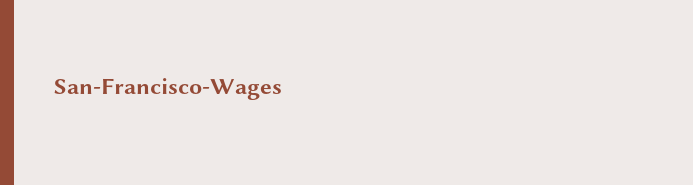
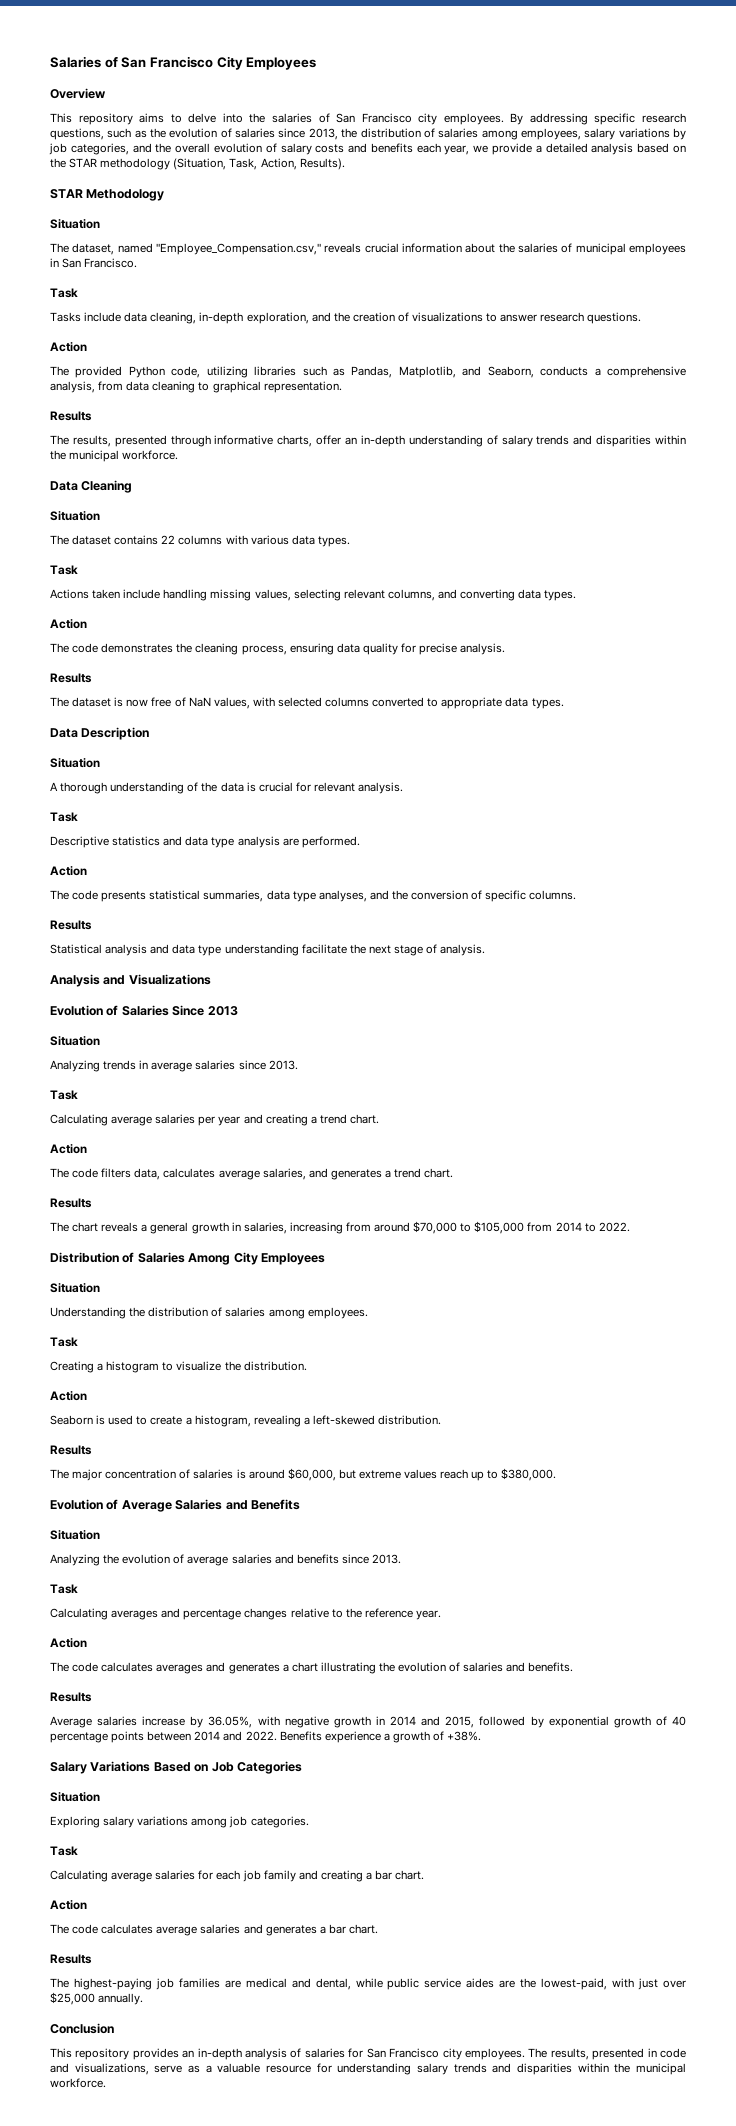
- San-Francisco-Wages
+ Salaries of San Francisco City Employees
+ Overview
+ This repository aims to delve into the salaries of San Francisco city employees. By addressing specific research questions, such as the evolution of salaries since 2013, the distribution of salaries among employees, salary variations by job categories, and the overall evolution of salary costs and benefits each year, we provide a detailed analysis based on the STAR methodology (Situation, Task, Action, Results).
+ STAR Methodology
+ Situation
+ The dataset, named "Employee_Compensation.csv," reveals crucial information about the salaries of municipal employees in San Francisco.
+ Task
+ Tasks include data cleaning, in-depth exploration, and the creation of visualizations to answer research questions.
+ Action
+ The provided Python code, utilizing libraries such as Pandas, Matplotlib, and Seaborn, conducts a comprehensive analysis, from data cleaning to graphical representation.
+ Results
+ The results, presented through informative charts, offer an in-depth understanding of salary trends and disparities within the municipal workforce.
+ Data Cleaning
+ Situation
+ The dataset contains 22 columns with various data types.
+ Task
+ Actions taken include handling missing values, selecting relevant columns, and converting data types.
+ Action
+ The code demonstrates the cleaning process, ensuring data quality for precise analysis.
+ Results
+ The dataset is now free of NaN values, with selected columns converted to appropriate data types.
+ Data Description
+ Situation
+ A thorough understanding of the data is crucial for relevant analysis.
+ Task
+ Descriptive statistics and data type analysis are performed.
+ Action
+ The code presents statistical summaries, data type analyses, and the conversion of specific columns.
+ Results
+ Statistical analysis and data type understanding facilitate the next stage of analysis.
+ Analysis and Visualizations
+ Evolution of Salaries Since 2013
+ Situation
+ Analyzing trends in average salaries since 2013.
+ Task
+ Calculating average salaries per year and creating a trend chart.
+ Action
+ The code filters data, calculates average salaries, and generates a trend chart.
+ Results
+ The chart reveals a general growth in salaries, increasing from around $70,000 to $105,000 from 2014 to 2022.
+ Distribution of Salaries Among City Employees
+ Situation
+ Understanding the distribution of salaries among employees.
+ Task
+ Creating a histogram to visualize the distribution.
+ Action
+ Seaborn is used to create a histogram, revealing a left-skewed distribution.
+ Results
+ The major concentration of salaries is around $60,000, but extreme values reach up to $380,000.
+ Evolution of Average Salaries and Benefits
+ Situation
+ Analyzing the evolution of average salaries and benefits since 2013.
+ Task
+ Calculating averages and percentage changes relative to the reference year.
+ Action
+ The code calculates averages and generates a chart illustrating the evolution of salaries and benefits.
+ Results
+ Average salaries increase by 36.05%, with negative growth in 2014 and 2015, followed by exponential growth of 40 percentage points between 2014 and 2022. Benefits experience a growth of +38%.
+ Salary Variations Based on Job Categories
+ Situation
+ Exploring salary variations among job categories.
+ Task
+ Calculating average salaries for each job family and creating a bar chart.
+ Action
+ The code calculates average salaries and generates a bar chart.
+ Results
+ The highest-paying job families are medical and dental, while public service aides are the lowest-paid, with just over $25,000 annually.
+ Conclusion
+ This repository provides an in-depth analysis of salaries for San Francisco city employees. The results, presented in code and visualizations, serve as a valuable resource for understanding salary trends and disparities within the municipal workforce.

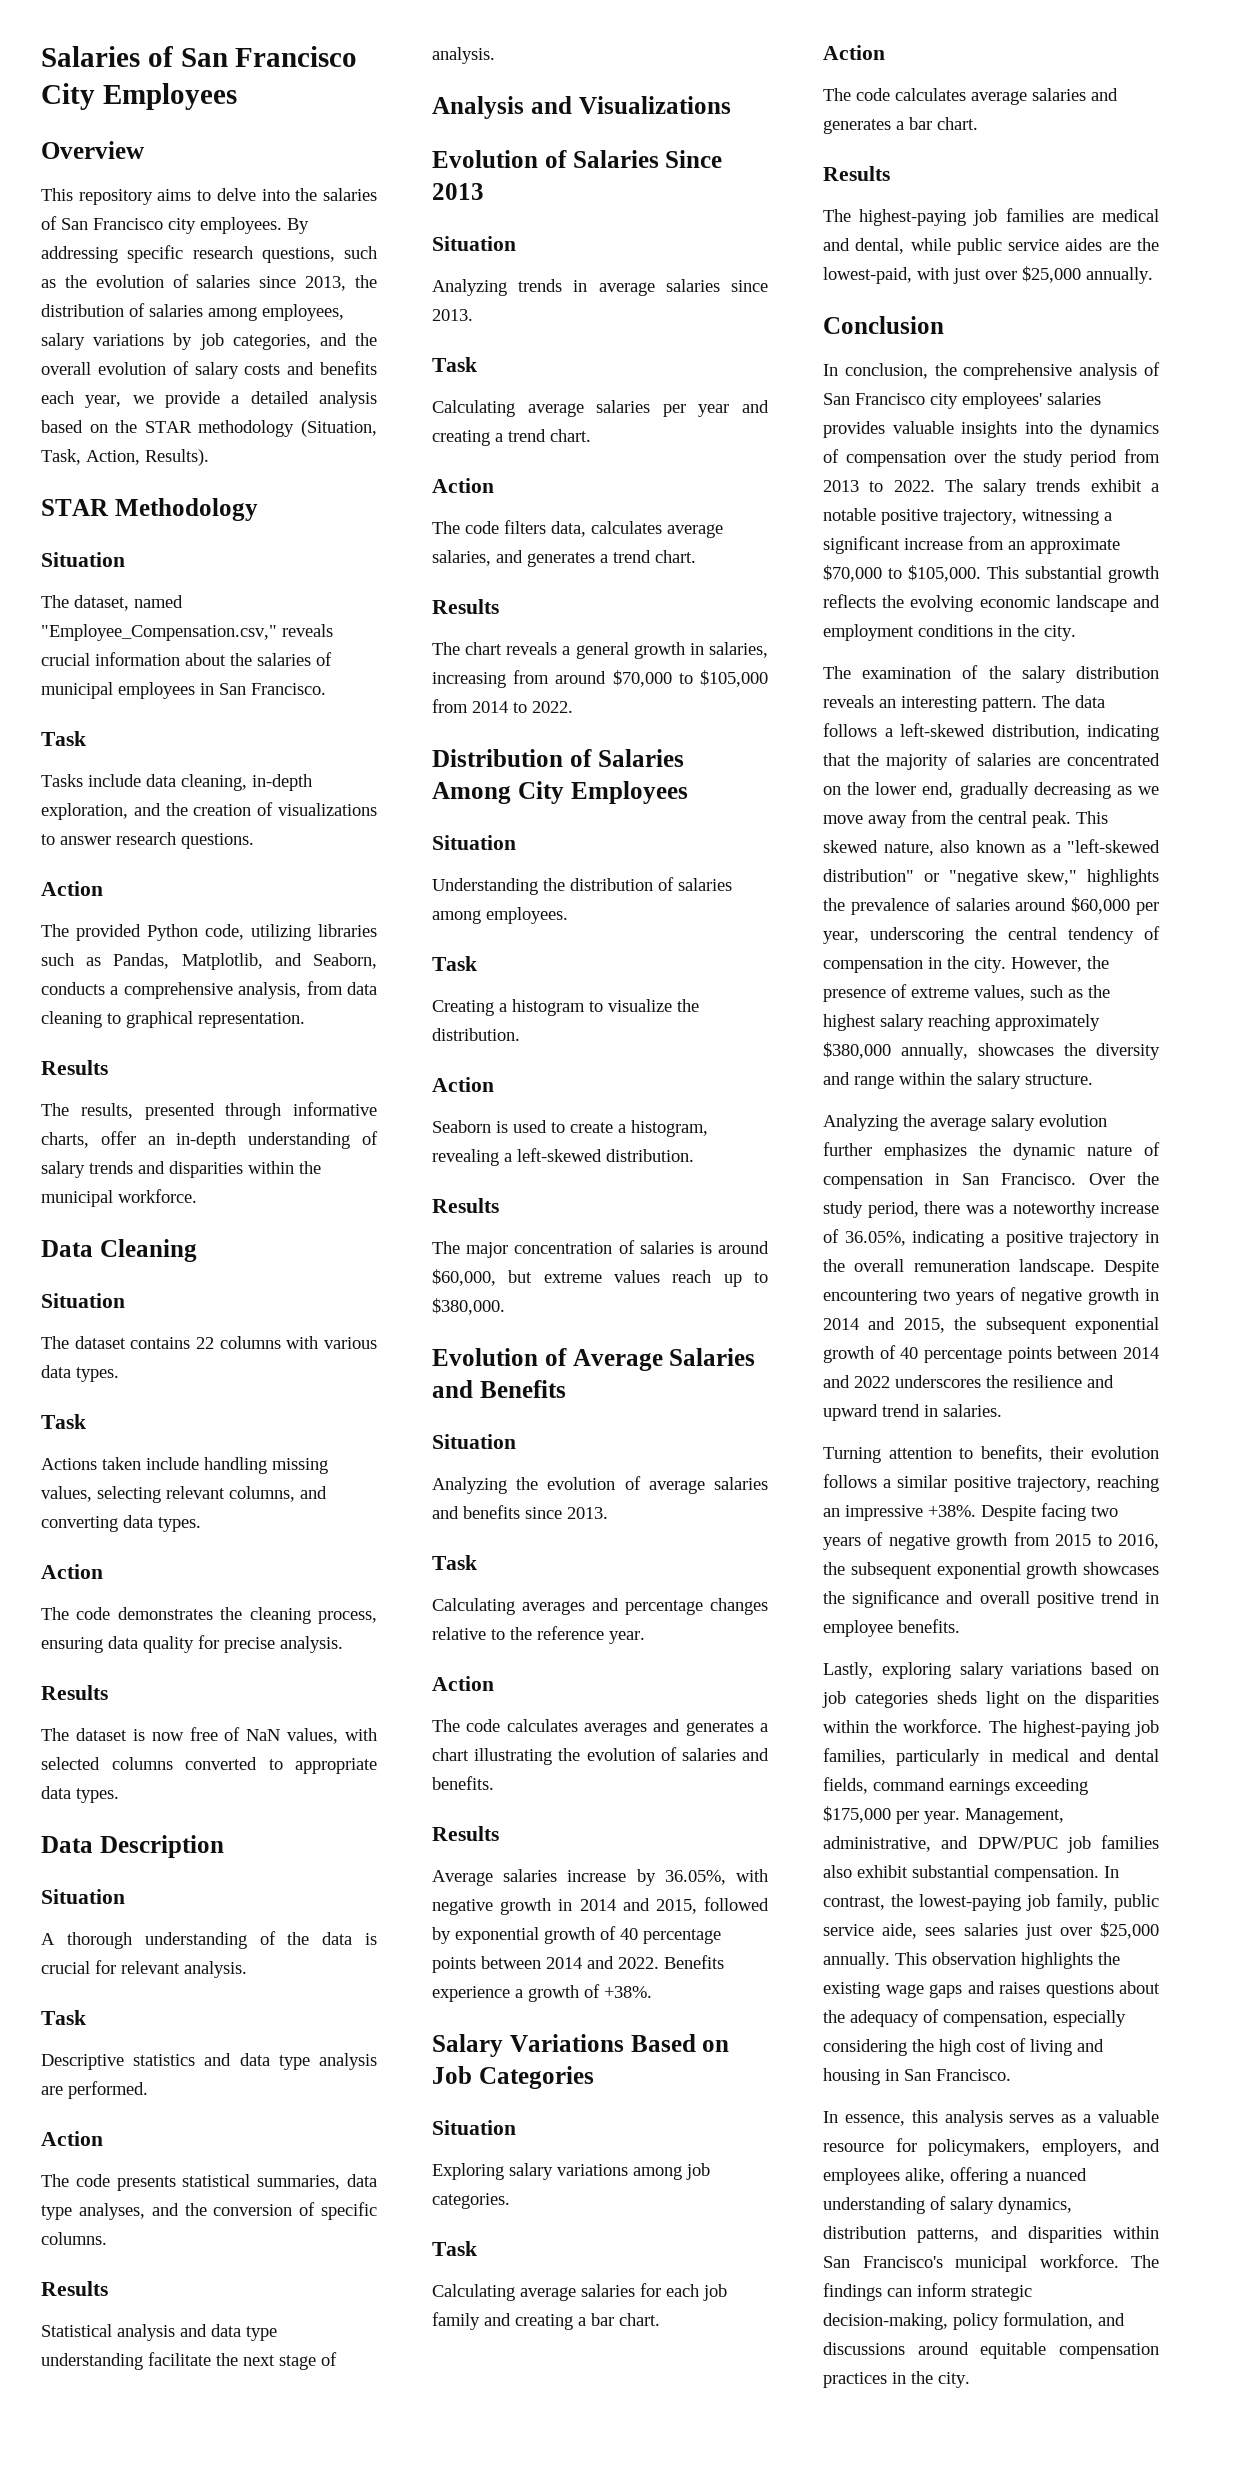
- This repository provides an in-depth analysis of salaries for San Francisco city employees. The results, presented in code and visualizations, serve as a valuable resource for understanding salary trends and disparities within the municipal workforce.
+ In conclusion, the comprehensive analysis of San Francisco city employees' salaries provides valuable insights into the dynamics of compensation over the study period from 2013 to 2022. The salary trends exhibit a notable positive trajectory, witnessing a significant increase from an approximate $70,000 to $105,000. This substantial growth reflects the evolving economic landscape and employment conditions in the city.
+ The examination of the salary distribution reveals an interesting pattern. The data follows a left-skewed distribution, indicating that the majority of salaries are concentrated on the lower end, gradually decreasing as we move away from the central peak. This skewed nature, also known as a "left-skewed distribution" or "negative skew," highlights the prevalence of salaries around $60,000 per year, underscoring the central tendency of compensation in the city. However, the presence of extreme values, such as the highest salary reaching approximately $380,000 annually, showcases the diversity and range within the salary structure.
+ Analyzing the average salary evolution further emphasizes the dynamic nature of compensation in San Francisco. Over the study period, there was a noteworthy increase of 36.05%, indicating a positive trajectory in the overall remuneration landscape. Despite encountering two years of negative growth in 2014 and 2015, the subsequent exponential growth of 40 percentage points between 2014 and 2022 underscores the resilience and upward trend in salaries.
+ Turning attention to benefits, their evolution follows a similar positive trajectory, reaching an impressive +38%. Despite facing two years of negative growth from 2015 to 2016, the subsequent exponential growth showcases the significance and overall positive trend in employee benefits.
+ Lastly, exploring salary variations based on job categories sheds light on the disparities within the workforce. The highest-paying job families, particularly in medical and dental fields, command earnings exceeding $175,000 per year. Management, administrative, and DPW/PUC job families also exhibit substantial compensation. In contrast, the lowest-paying job family, public service aide, sees salaries just over $25,000 annually. This observation highlights the existing wage gaps and raises questions about the adequacy of compensation, especially considering the high cost of living and housing in San Francisco.
+ In essence, this analysis serves as a valuable resource for policymakers, employers, and employees alike, offering a nuanced understanding of salary dynamics, distribution patterns, and disparities within San Francisco's municipal workforce. The findings can inform strategic decision-making, policy formulation, and discussions around equitable compensation practices in the city.

